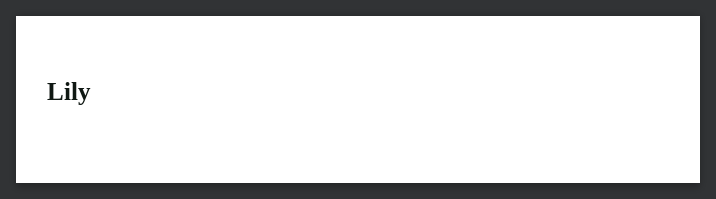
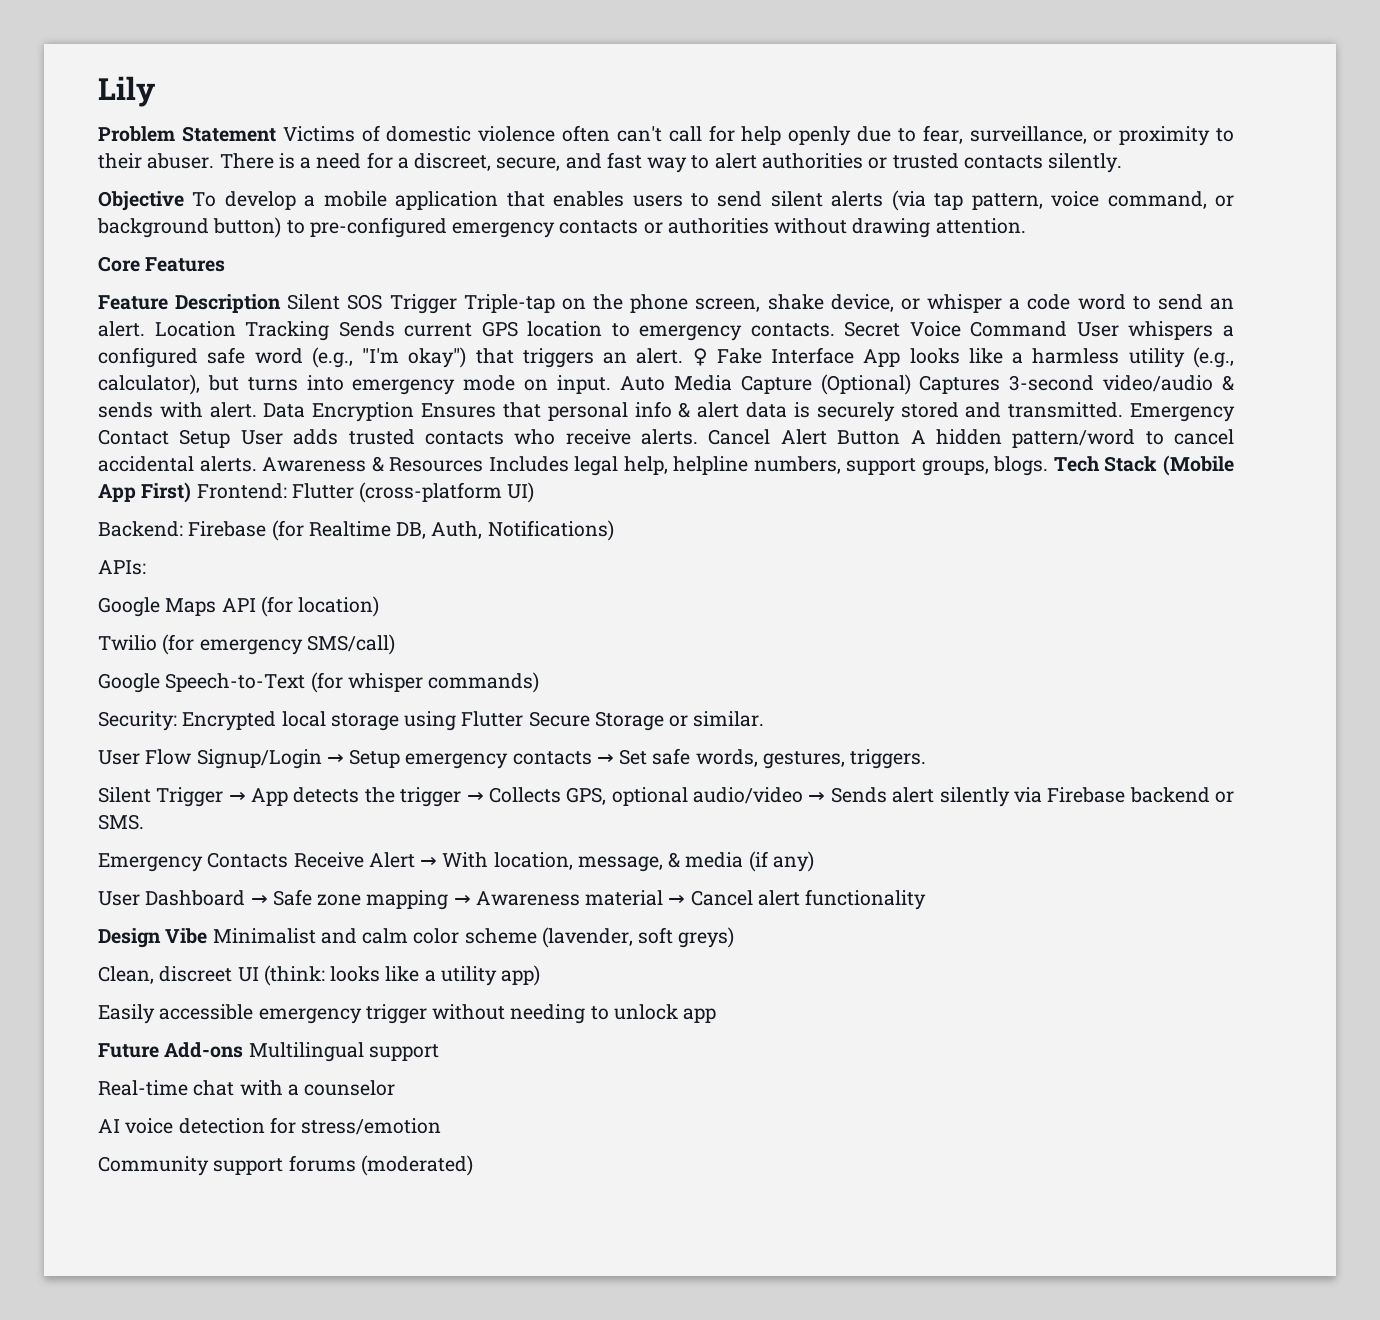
+ Problem Statement Victims of domestic violence often can't call for help openly due to fear, surveillance, or proximity to their abuser. There is a need for a discreet, secure, and fast way to alert authorities or trusted contacts silently.
+ Objective To develop a mobile application that enables users to send silent alerts (via tap pattern, voice command, or background button) to pre-configured emergency contacts or authorities without drawing attention.
+ Core Features
+ Feature Description Silent SOS Trigger Triple-tap on the phone screen, shake device, or whisper a code word to send an alert. Location Tracking Sends current GPS location to emergency contacts. Secret Voice Command User whispers a configured safe word (e.g., "I'm okay") that triggers an alert. ♀ Fake Interface App looks like a harmless utility (e.g., calculator), but turns into emergency mode on input. Auto Media Capture (Optional) Captures 3-second video/audio & sends with alert. Data Encryption Ensures that personal info & alert data is securely stored and transmitted. Emergency Contact Setup User adds trusted contacts who receive alerts. Cancel Alert Button A hidden pattern/word to cancel accidental alerts. Awareness & Resources Includes legal help, helpline numbers, support groups, blogs. Tech Stack (Mobile App First) Frontend: Flutter (cross-platform UI)
+ Backend: Firebase (for Realtime DB, Auth, Notifications)
+ APIs:
+ Google Maps API (for location)
+ Twilio (for emergency SMS/call)
+ Google Speech-to-Text (for whisper commands)
+ Security: Encrypted local storage using Flutter Secure Storage or similar.
+ User Flow Signup/Login → Setup emergency contacts → Set safe words, gestures, triggers.
+ Silent Trigger → App detects the trigger → Collects GPS, optional audio/video → Sends alert silently via Firebase backend or SMS.
+ Emergency Contacts Receive Alert → With location, message, & media (if any)
+ User Dashboard → Safe zone mapping → Awareness material → Cancel alert functionality
+ Design Vibe Minimalist and calm color scheme (lavender, soft greys)
+ Clean, discreet UI (think: looks like a utility app)
+ Easily accessible emergency trigger without needing to unlock app
+ Future Add-ons Multilingual support
+ Real-time chat with a counselor
+ AI voice detection for stress/emotion
+ Community support forums (moderated)

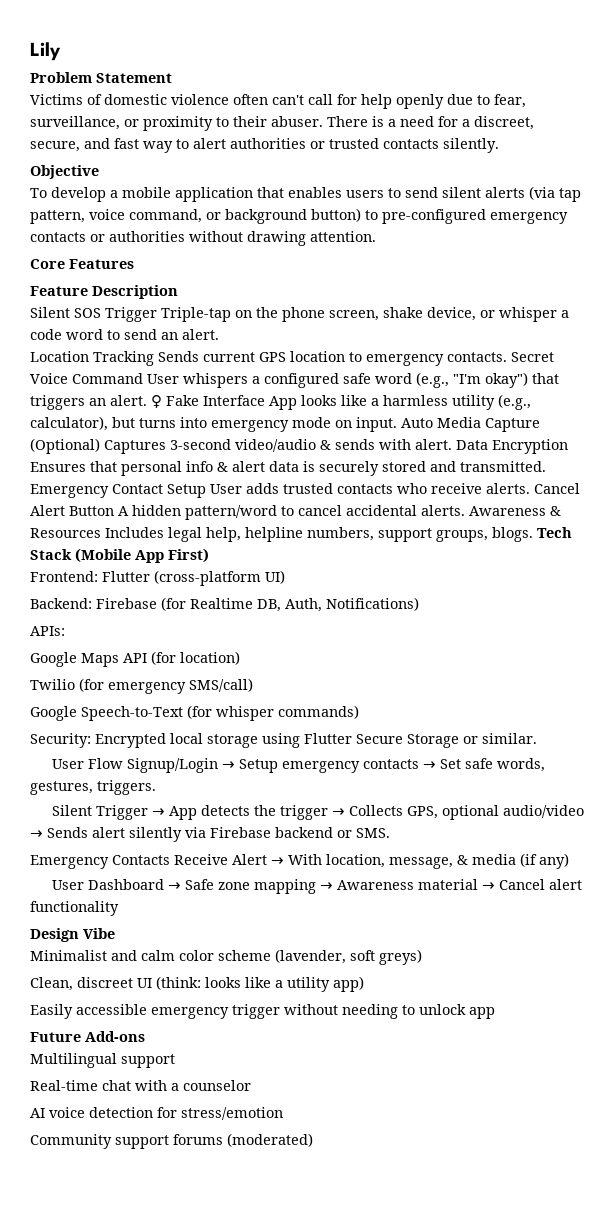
- Problem Statement Victims of domestic violence often can't call for help openly due to fear, surveillance, or proximity to their abuser.
+ Problem Statement
+ Victims of domestic violence often can't call for help openly due to fear, surveillance, or proximity to their abuser.
- Objective To develop a mobile application that enables users to send silent alerts (via tap pattern, voice command, or background button) to pre-configured emergency contacts or authorities without drawing attention.
+ Objective
+ To develop a mobile application that enables users to send silent alerts (via tap pattern, voice command, or background button) to pre-configured emergency contacts or authorities without drawing attention.
- Feature Description Silent SOS Trigger Triple-tap on the phone screen, shake device, or whisper a code word to send an alert. Location Tracking Sends current GPS location to emergency contacts.
+ Feature Description
+ Silent SOS Trigger Triple-tap on the phone screen, shake device, or whisper a code word to send an alert.
+ Location Tracking Sends current GPS location to emergency contacts.
- Tech Stack (Mobile App First) Frontend: Flutter (cross-platform UI)
+ Tech Stack (Mobile App First)
+ Frontend: Flutter (cross-platform UI)
- Design Vibe Minimalist and calm color scheme (lavender, soft greys)
+ Design Vibe
+ Minimalist and calm color scheme (lavender, soft greys)
- Future Add-ons Multilingual support
+ Future Add-ons
+ Multilingual support

